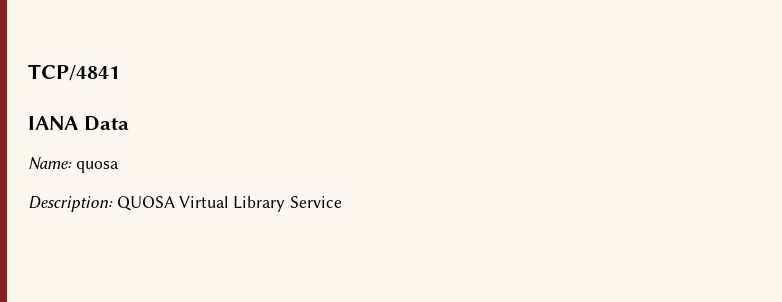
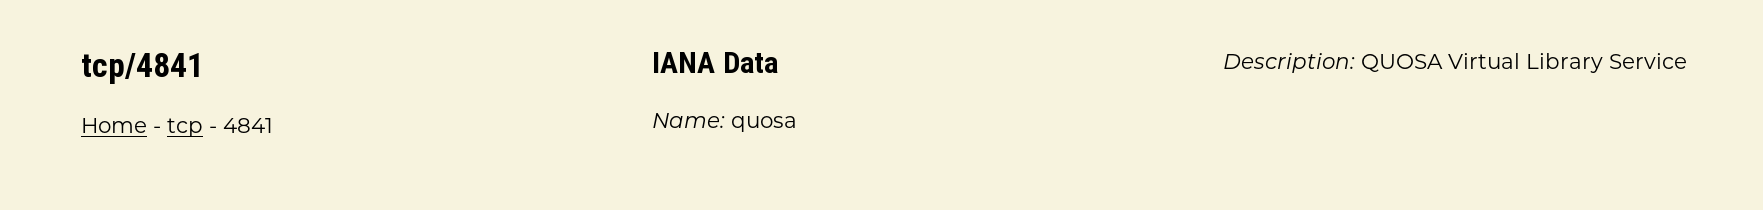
- TCP/4841
+ tcp/4841
+ Home - tcp - 4841

